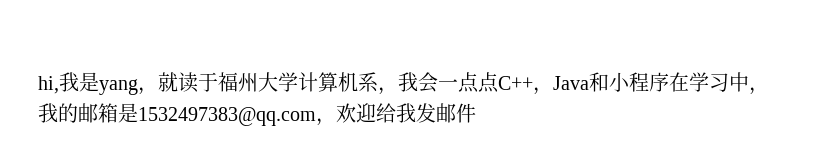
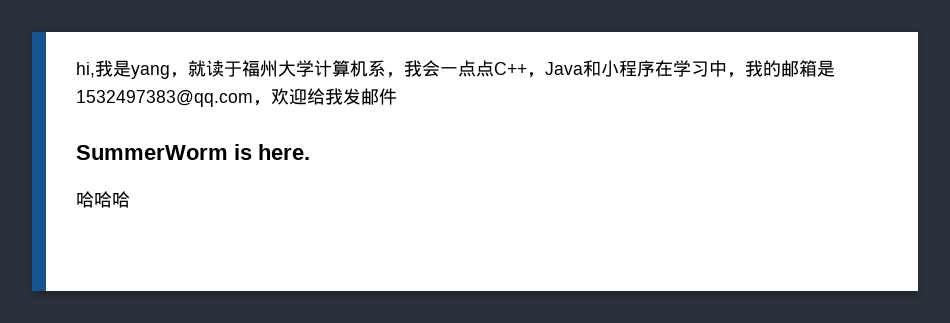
+ SummerWorm is here.
+ 哈哈哈

